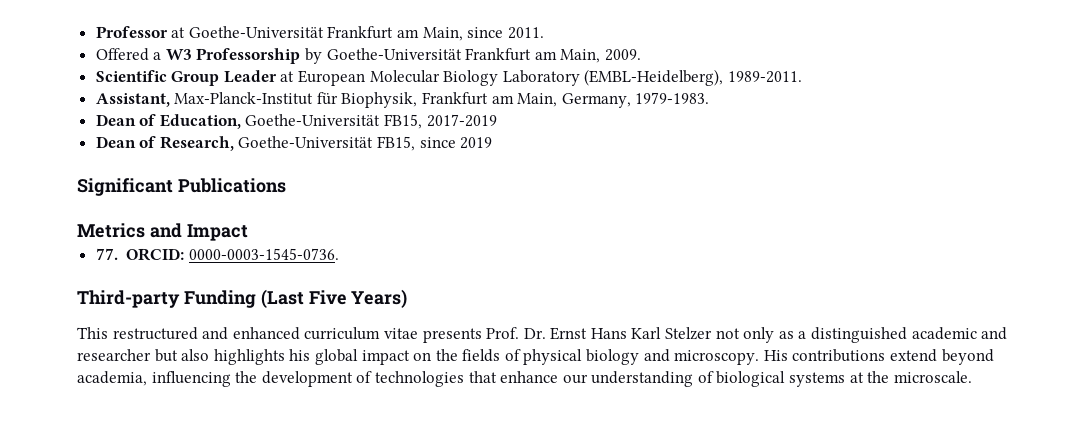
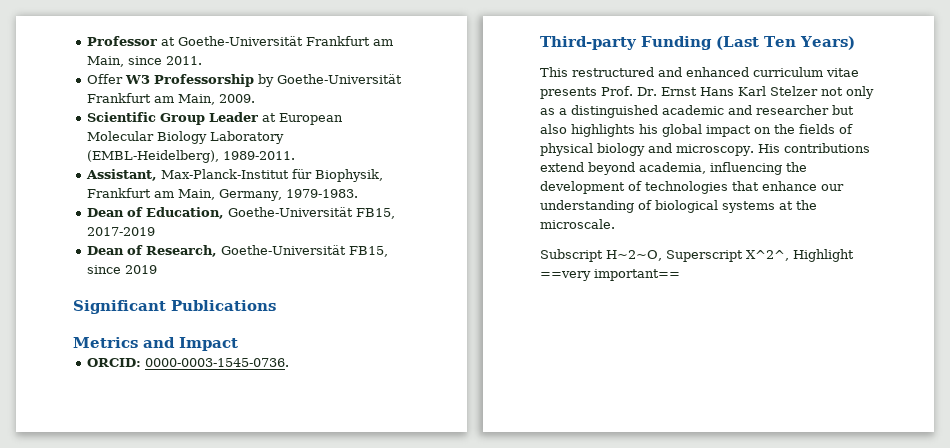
- Offered a W3 Professorship by Goethe-Universität Frankfurt am Main, 2009.
+ Offer W3 Professorship by Goethe-Universität Frankfurt am Main, 2009.
- 77. ORCID: 0000-0003-1545-0736.
+ ORCID: 0000-0003-1545-0736.
- Third-party Funding (Last Five Years)
+ Third-party Funding (Last Ten Years)
+ Subscript H~2~O, Superscript X^2^, Highlight ==very important==

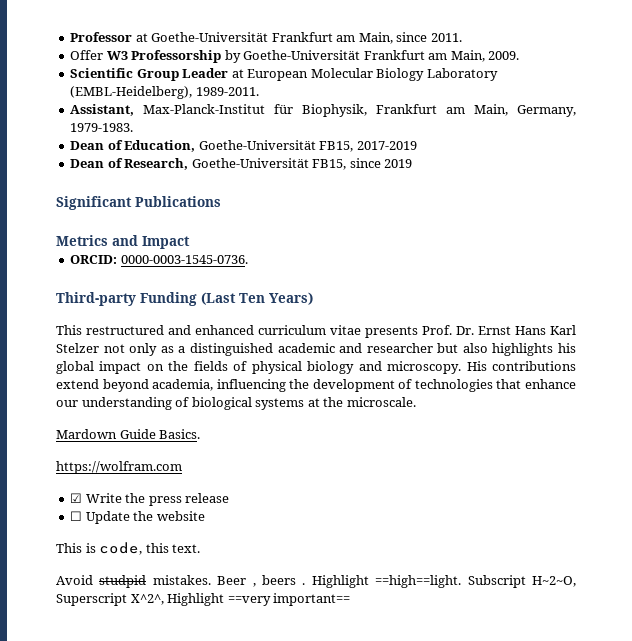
+ Mardown Guide Basics.
+ https://wolfram.com
+ ☑ Write the press release
+ ☐ Update the website
+ This is code, this text.
+ Avoid studpid mistakes. Beer , beers . Highlight ==high==light.

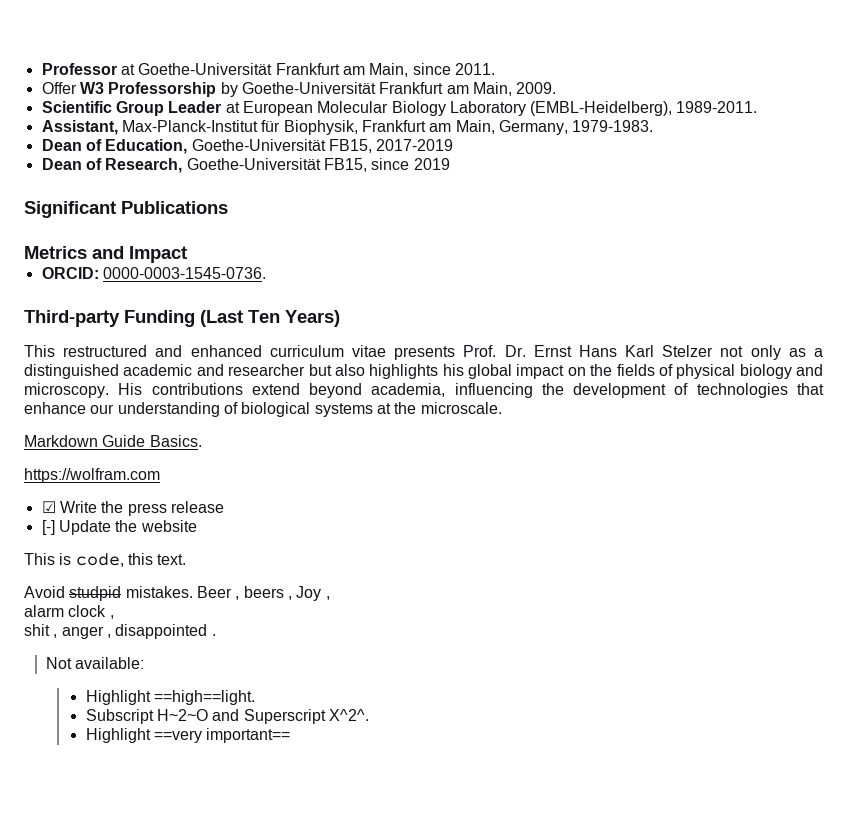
- Mardown Guide Basics.
+ Markdown Guide Basics.
- ☐ Update the website
+ [-] Update the website
- Beer , beers . Highlight ==high==light. Subscript H~2~O, Superscript X^2^, Highlight ==very important==
+ Beer , beers , Joy ,
+ alarm clock ,
+ shit , anger , disappointed .
+ Not available:
+ Highlight ==high==light.
+ Subscript H~2~O and Superscript X^2^.
+ Highlight ==very important==

